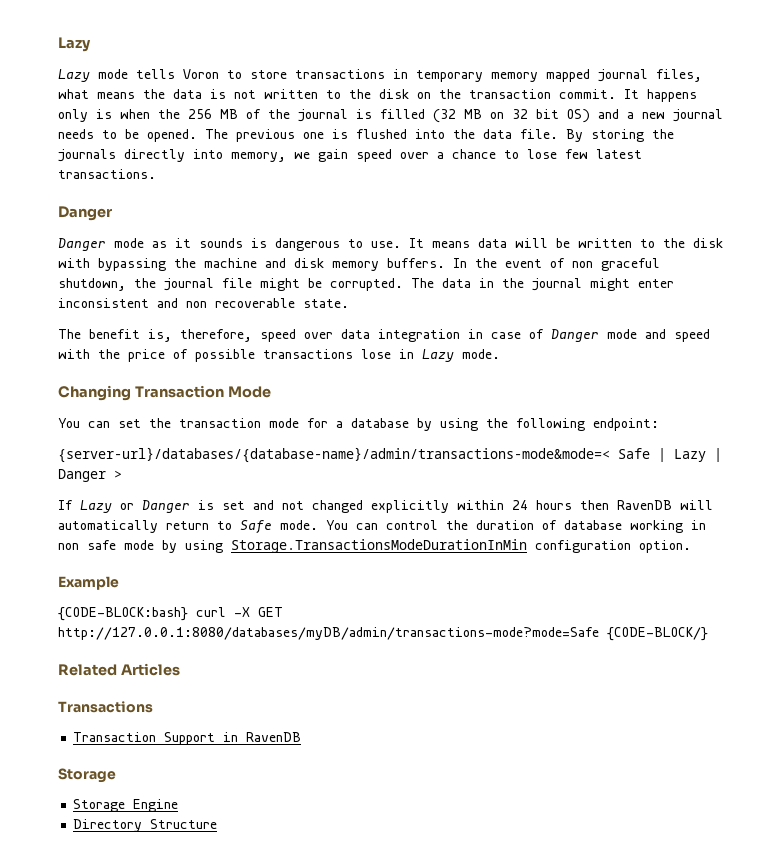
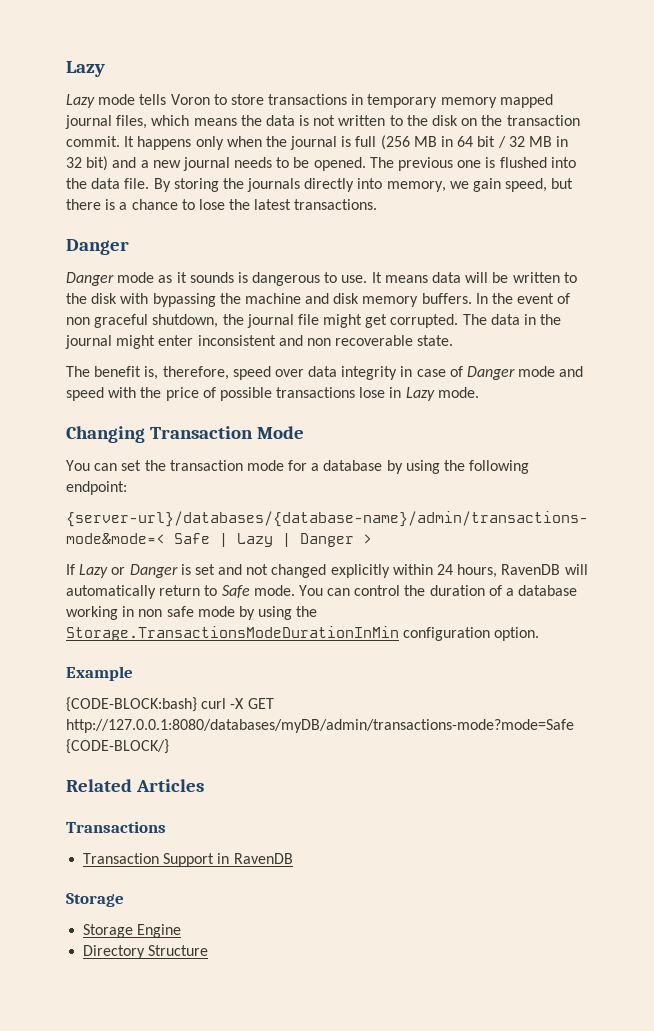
- Lazy mode tells Voron to store transactions in temporary memory mapped journal files, what means the data is not written to the disk on the transaction commit.
+ Lazy mode tells Voron to store transactions in temporary memory mapped journal files, which means the data is not written to the disk on the transaction commit.
- It happens only is when the 256 MB of the journal is filled (32 MB on 32 bit OS) and a new journal needs to be opened.
+ It happens only when the journal is full (256 MB in 64 bit / 32 MB in 32 bit) and a new journal needs to be opened.
- By storing the journals directly into memory, we gain speed over a chance to lose few latest transactions.
+ By storing the journals directly into memory, we gain speed, but there is a chance to lose the latest transactions.
- In the event of non graceful shutdown, the journal file might be corrupted.
+ In the event of non graceful shutdown, the journal file might get corrupted.
- The benefit is, therefore, speed over data integration in case of Danger mode and speed with the price of possible transactions lose in Lazy mode.
+ The benefit is, therefore, speed over data integrity in case of Danger mode and speed with the price of possible transactions lose in Lazy mode.
- If Lazy or Danger is set and not changed explicitly within 24 hours then RavenDB will automatically return to Safe mode.
+ If Lazy or Danger is set and not changed explicitly within 24 hours, RavenDB will automatically return to Safe mode.
- You can control the duration of database working in non safe mode by using Storage.TransactionsModeDurationInMin configuration option.
+ You can control the duration of a database working in non safe mode by using the Storage.TransactionsModeDurationInMin configuration option.

